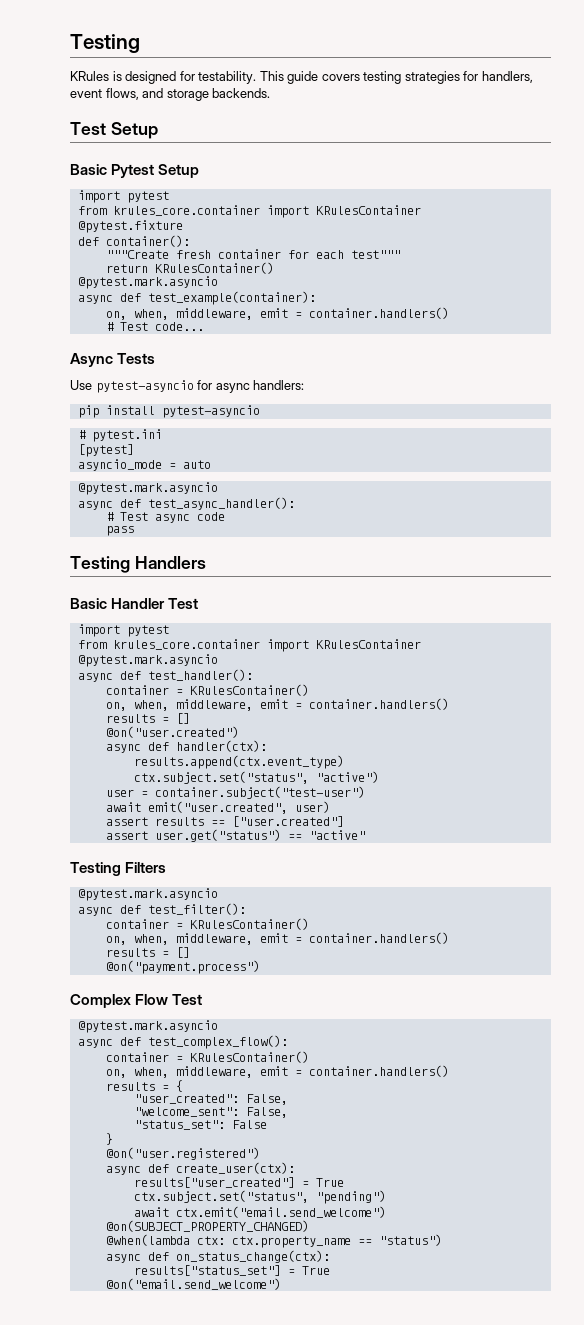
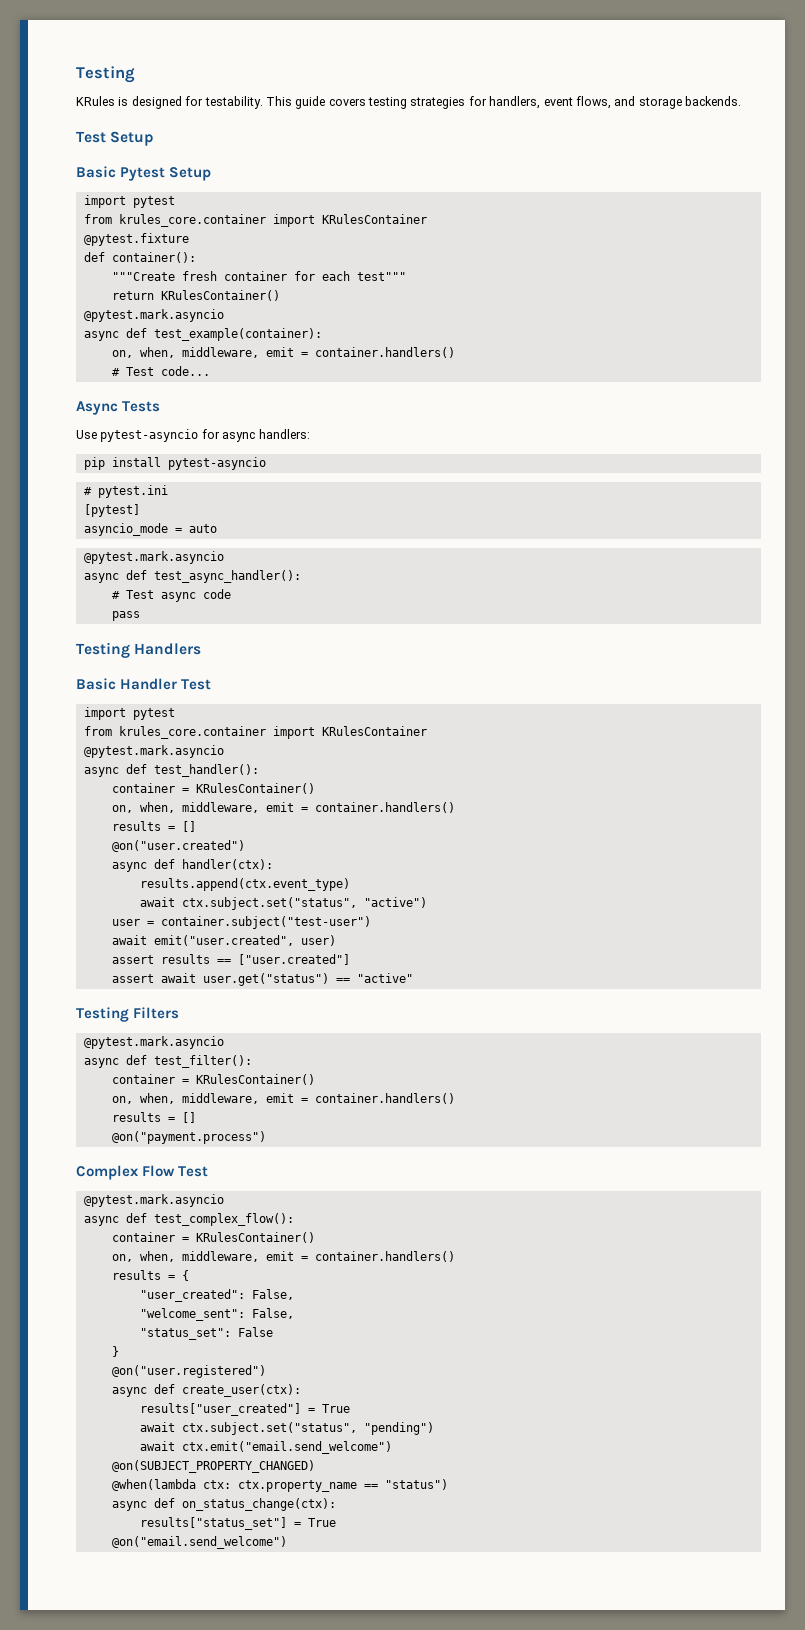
- ctx.subject.set("status", "active")
+ await ctx.subject.set("status", "active")
- assert user.get("status") == "active"
+ assert await user.get("status") == "active"
- ctx.subject.set("status", "pending")
+ await ctx.subject.set("status", "pending")

